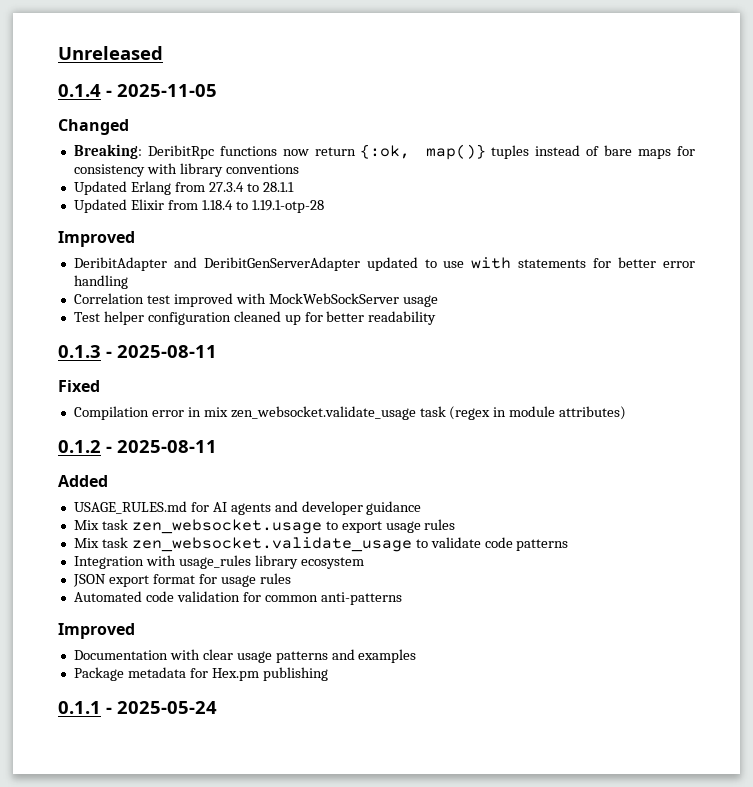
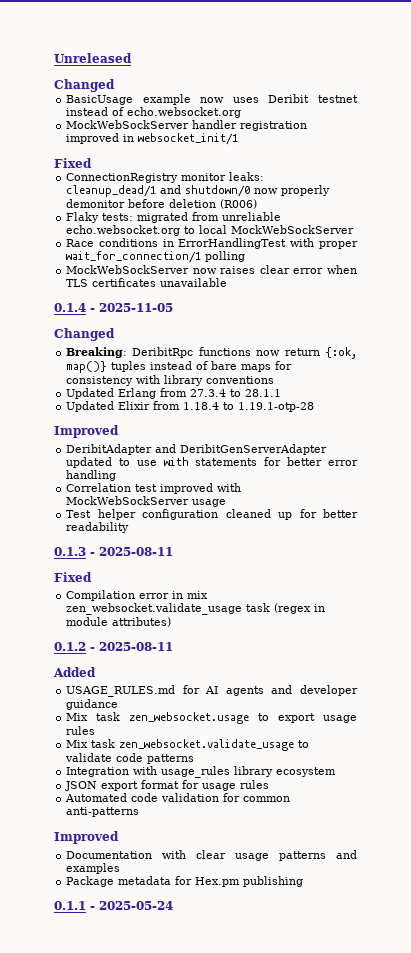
  Unreleased
+ Changed
+ BasicUsage example now uses Deribit testnet instead of echo.websocket.org
+ MockWebSockServer handler registration improved in websocket_init/1
+ Fixed
+ ConnectionRegistry monitor leaks: cleanup_dead/1 and shutdown/0 now properly demonitor before deletion (R006)
+ Flaky tests: migrated from unreliable echo.websocket.org to local MockWebSockServer
+ Race conditions in ErrorHandlingTest with proper wait_for_connection/1 polling
+ MockWebSockServer now raises clear error when TLS certificates unavailable

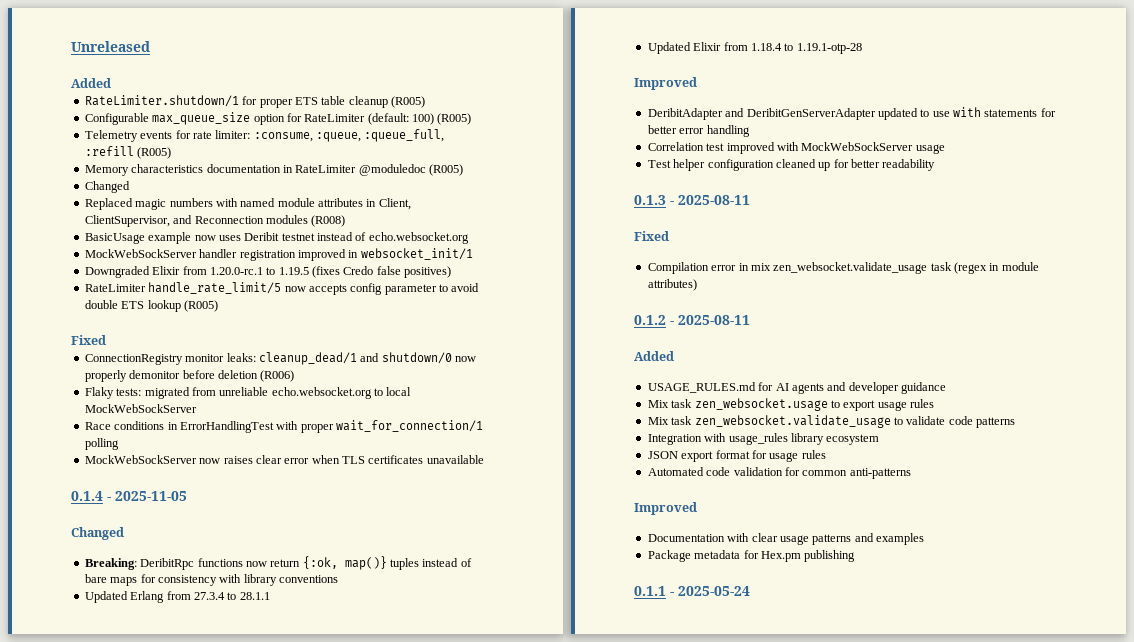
  Unreleased
+ Added
+ RateLimiter.shutdown/1 for proper ETS table cleanup (R005)
+ Configurable max_queue_size option for RateLimiter (default: 100) (R005)
+ Telemetry events for rate limiter: :consume, :queue, :queue_full, :refill (R005)
+ Memory characteristics documentation in RateLimiter @moduledoc (R005)
  Changed
+ Replaced magic numbers with named module attributes in Client, ClientSupervisor, and Reconnection modules (R008)
+ Downgraded Elixir from 1.20.0-rc.1 to 1.19.5 (fixes Credo false positives)
+ RateLimiter handle_rate_limit/5 now accepts config parameter to avoid double ETS lookup (R005)

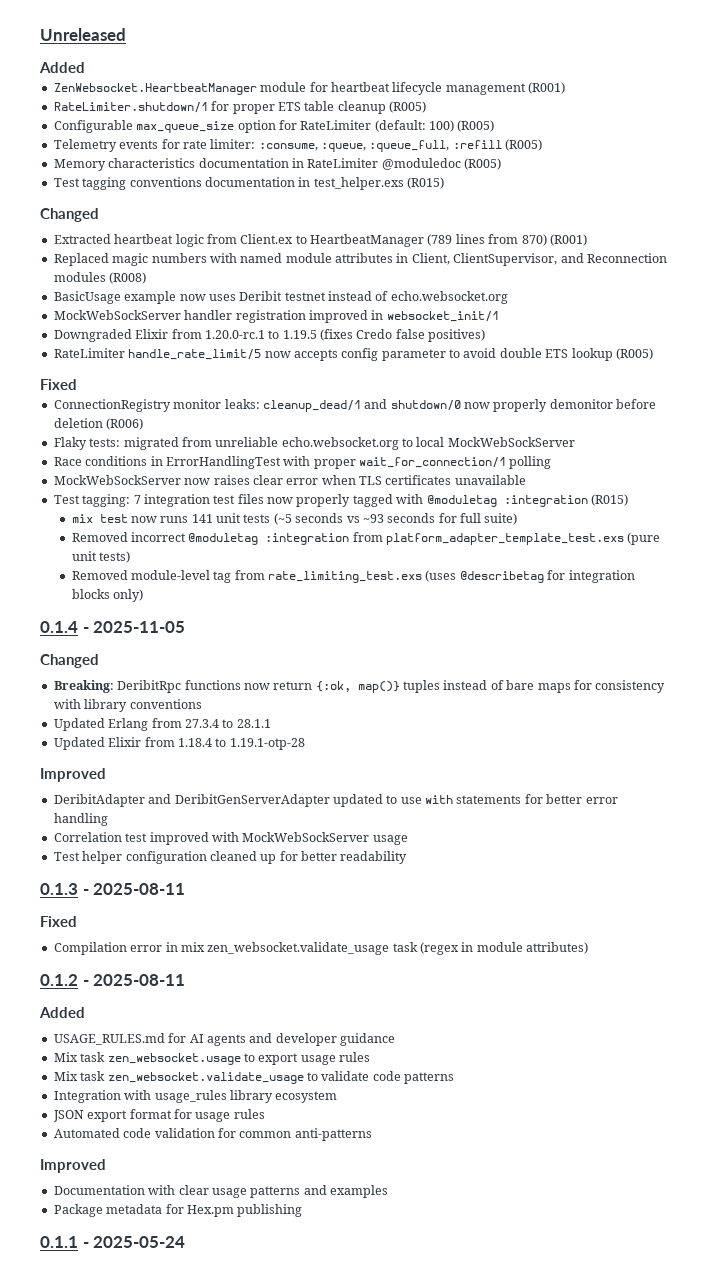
+ ZenWebsocket.HeartbeatManager module for heartbeat lifecycle management (R001)
  Memory characteristics documentation in RateLimiter @moduledoc (R005)
+ Test tagging conventions documentation in test_helper.exs (R015)
  Changed
+ Extracted heartbeat logic from Client.ex to HeartbeatManager (789 lines from 870) (R001)
+ Test tagging: 7 integration test files now properly tagged with @moduletag :integration (R015)
+ mix test now runs 141 unit tests (~5 seconds vs ~93 seconds for full suite)
+ Removed incorrect @moduletag :integration from platform_adapter_template_test.exs (pure unit tests)
+ Removed module-level tag from rate_limiting_test.exs (uses @describetag for integration blocks only)

